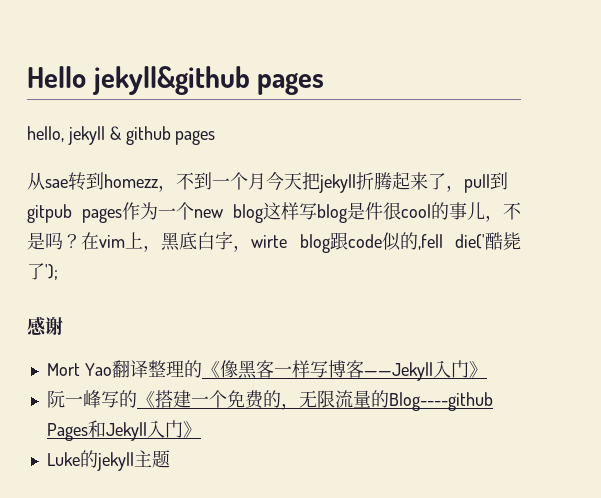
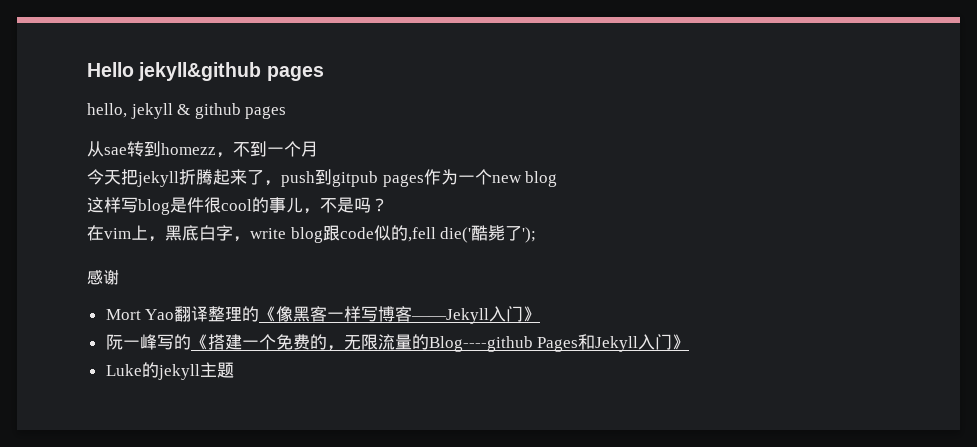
- 从sae转到homezz，不到一个月今天把jekyll折腾起来了，pull到gitpub pages作为一个new blog这样写blog是件很cool的事儿，不是吗？在vim上，黑底白字，wirte blog跟code似的,fell die('酷毙了');
+ 从sae转到homezz，不到一个月
+ 今天把jekyll折腾起来了，push到gitpub pages作为一个new blog
+ 这样写blog是件很cool的事儿，不是吗？
+ 在vim上，黑底白字，write blog跟code似的,fell die('酷毙了');

